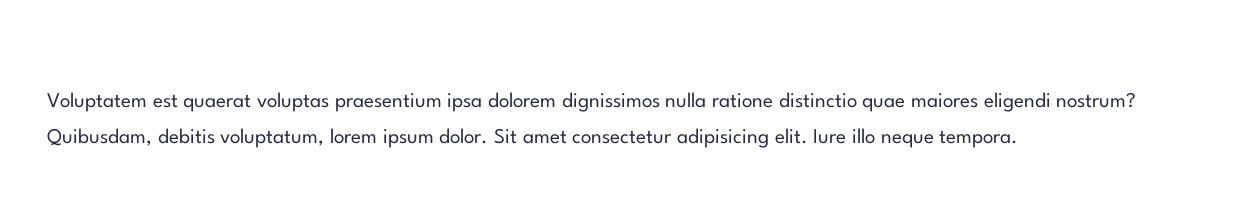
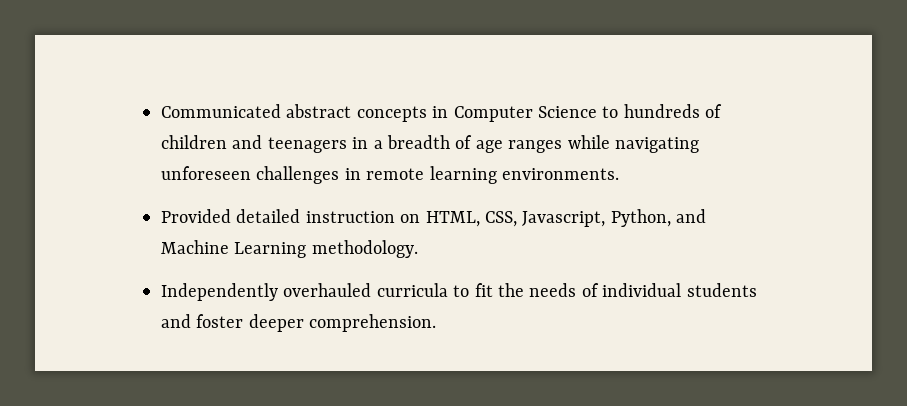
- Voluptatem est quaerat voluptas praesentium ipsa dolorem dignissimos nulla ratione distinctio quae maiores eligendi nostrum? Quibusdam, debitis voluptatum, lorem ipsum dolor. Sit amet consectetur adipisicing elit. Iure illo neque tempora.
+ Communicated abstract concepts in Computer Science to hundreds of children and teenagers in a breadth of age ranges while navigating unforeseen challenges in remote learning environments.
+ Provided detailed instruction on HTML, CSS, Javascript, Python, and Machine Learning methodology.
+ Independently overhauled curricula to fit the needs of individual students and foster deeper comprehension.

